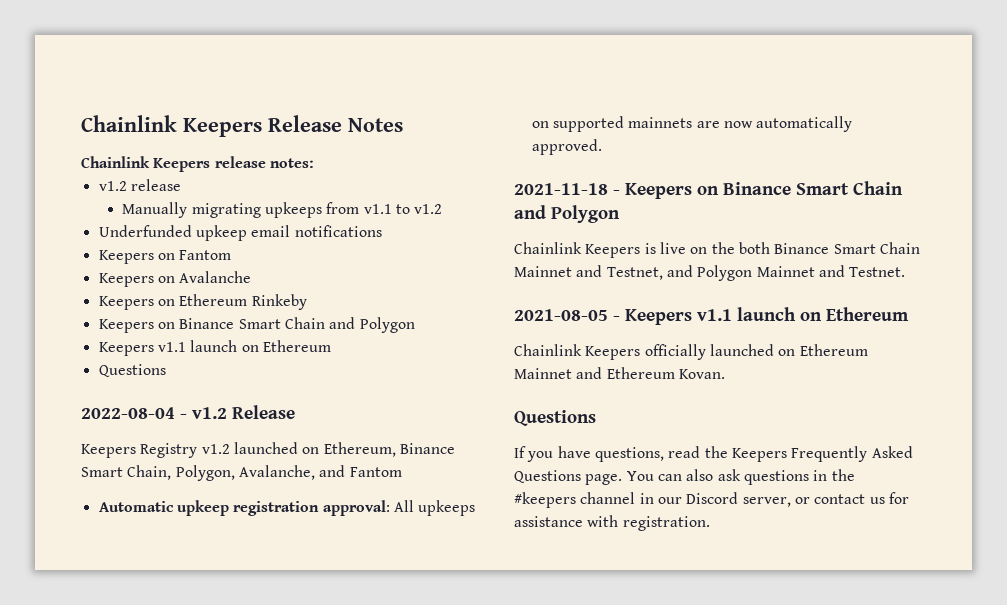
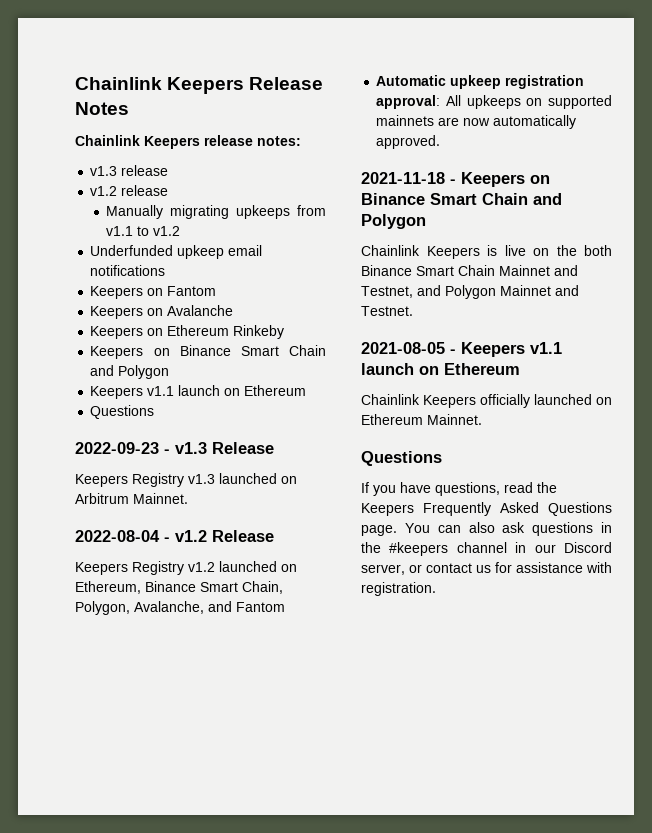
+ v1.3 release
+ 2022-09-23 - v1.3 Release
+ Keepers Registry v1.3 launched on Arbitrum Mainnet.
- Chainlink Keepers officially launched on Ethereum Mainnet and Ethereum Kovan.
+ Chainlink Keepers officially launched on Ethereum Mainnet.

